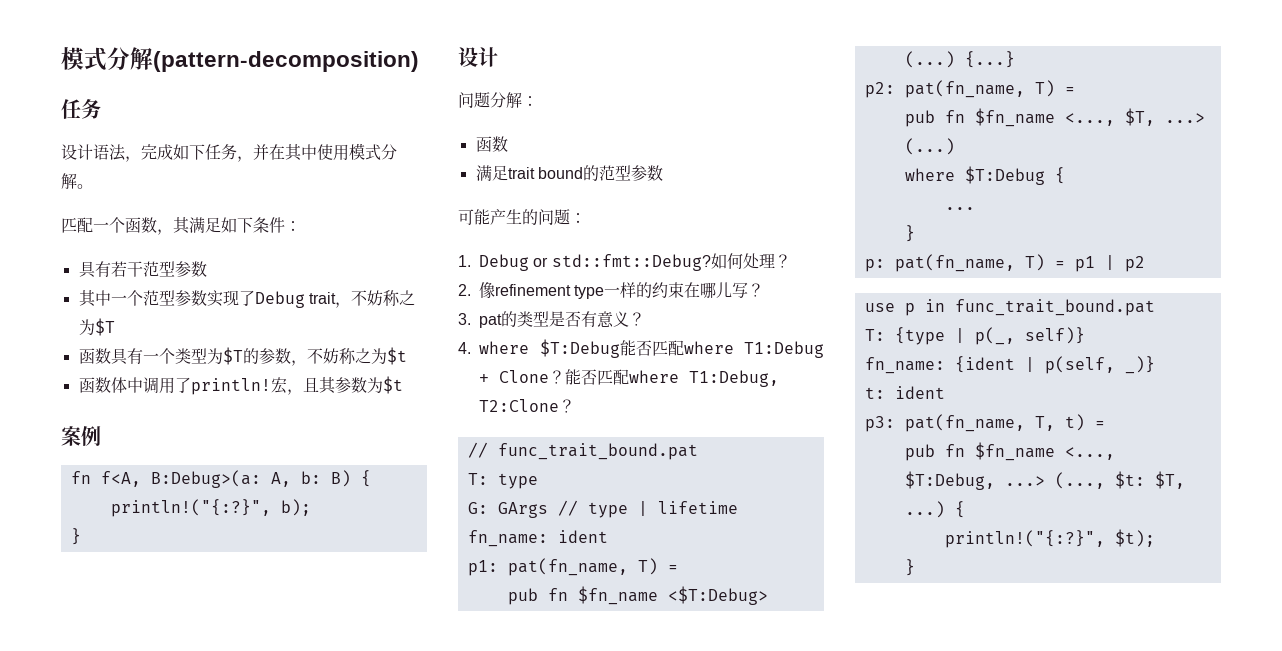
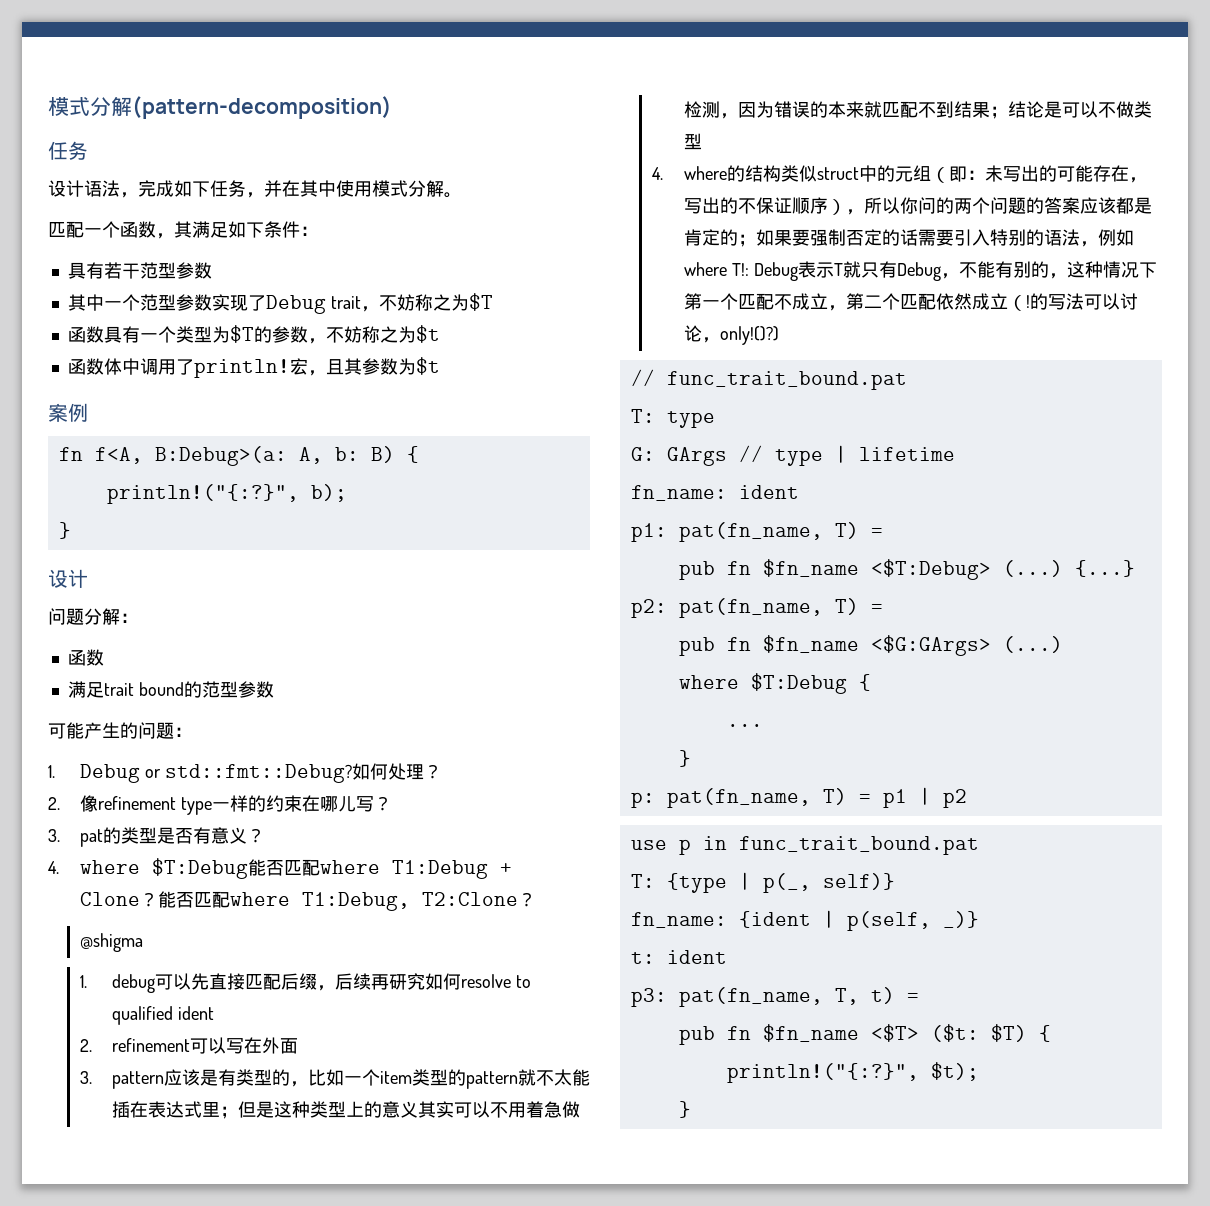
+ @shigma
+ 1. debug可以先直接匹配后缀，后续再研究如何resolve to qualified ident
+ 2. refinement可以写在外面
+ 3. pattern应该是有类型的，比如一个item类型的pattern就不太能插在表达式里；但是这种类型上的意义其实可以不用着急做检测，因为错误的本来就匹配不到结果；结论是可以不做类型
+ 4. where的结构类似struct中的元组（即：未写出的可能存在，写出的不保证顺序），所以你问的两个问题的答案应该都是肯定的；如果要强制否定的话需要引入特别的语法，例如where T!: Debug表示T就只有Debug，不能有别的，这种情况下第一个匹配不成立，第二个匹配依然成立（!的写法可以讨论，only!()?)
- pub fn $fn_name <..., $T, ...> (...)
+ pub fn $fn_name <$G:GArgs> (...)
- pub fn $fn_name <..., $T:Debug, ...> (..., $t: $T, ...) {
+ pub fn $fn_name <$T> ($t: $T) {

